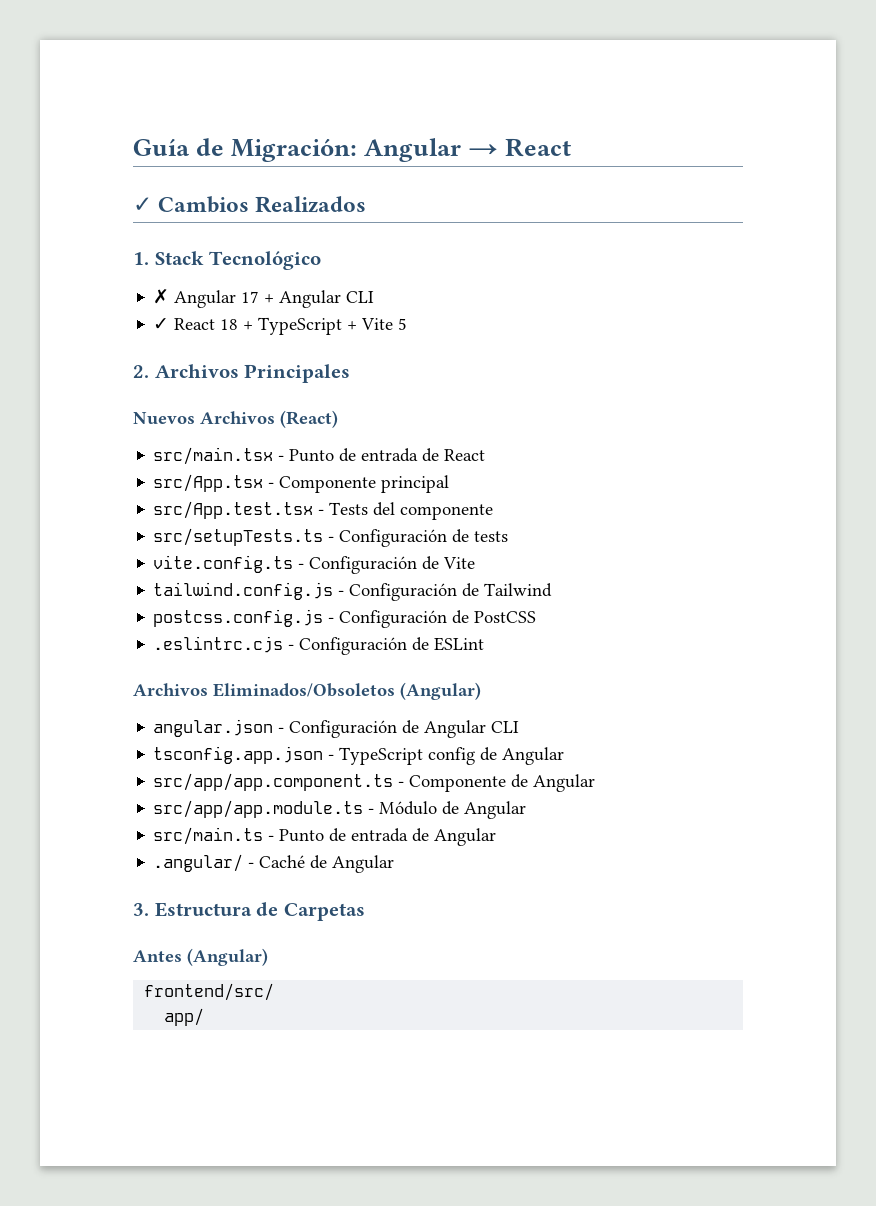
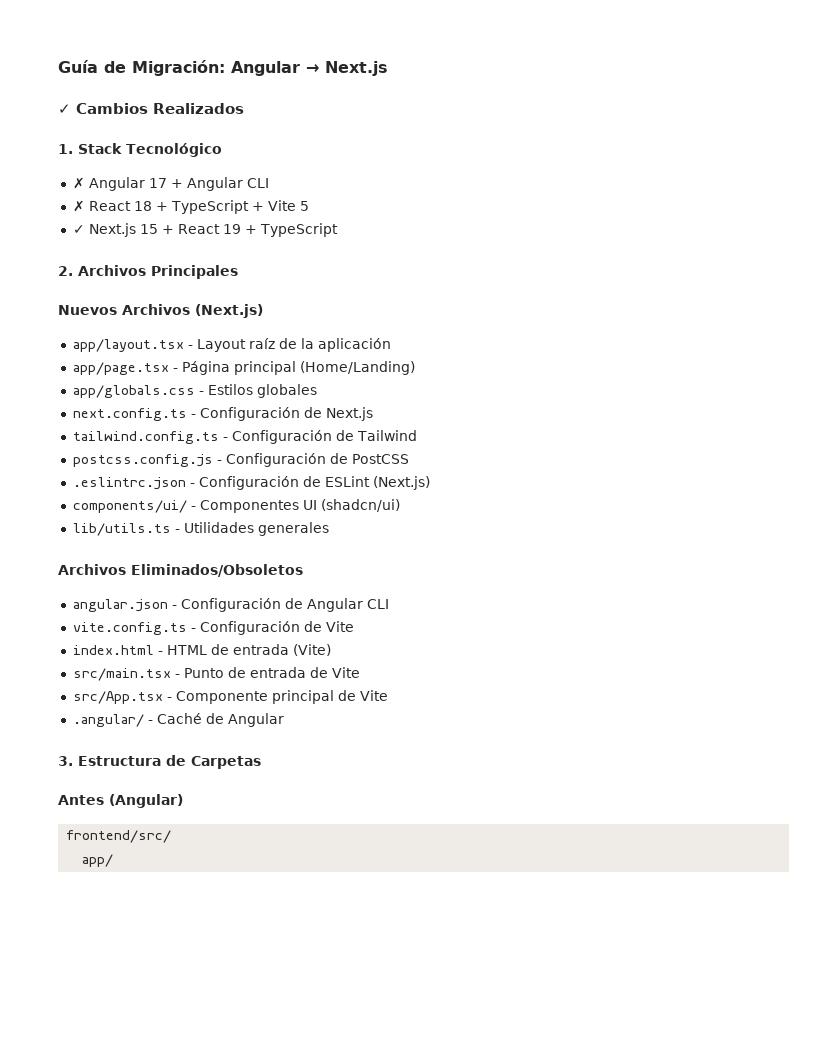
- Guía de Migración: Angular → React
+ Guía de Migración: Angular → Next.js
- ✓ React 18 + TypeScript + Vite 5
+ ✗ React 18 + TypeScript + Vite 5
+ ✓ Next.js 15 + React 19 + TypeScript
- Nuevos Archivos (React)
- src/main.tsx - Punto de entrada de React
- src/App.tsx - Componente principal
- src/App.test.tsx - Tests del componente
- src/setupTests.ts - Configuración de tests
- vite.config.ts - Configuración de Vite
- tailwind.config.js - Configuración de Tailwind
+ Nuevos Archivos (Next.js)
+ app/layout.tsx - Layout raíz de la aplicación
+ app/page.tsx - Página principal (Home/Landing)
+ app/globals.css - Estilos globales
+ next.config.ts - Configuración de Next.js
+ tailwind.config.ts - Configuración de Tailwind
- .eslintrc.cjs - Configuración de ESLint
+ .eslintrc.json - Configuración de ESLint (Next.js)
+ components/ui/ - Componentes UI (shadcn/ui)
+ lib/utils.ts - Utilidades generales
- Archivos Eliminados/Obsoletos (Angular)
+ Archivos Eliminados/Obsoletos
- tsconfig.app.json - TypeScript config de Angular
- src/app/app.component.ts - Componente de Angular
- src/app/app.module.ts - Módulo de Angular
- src/main.ts - Punto de entrada de Angular
+ vite.config.ts - Configuración de Vite
+ index.html - HTML de entrada (Vite)
+ src/main.tsx - Punto de entrada de Vite
+ src/App.tsx - Componente principal de Vite

